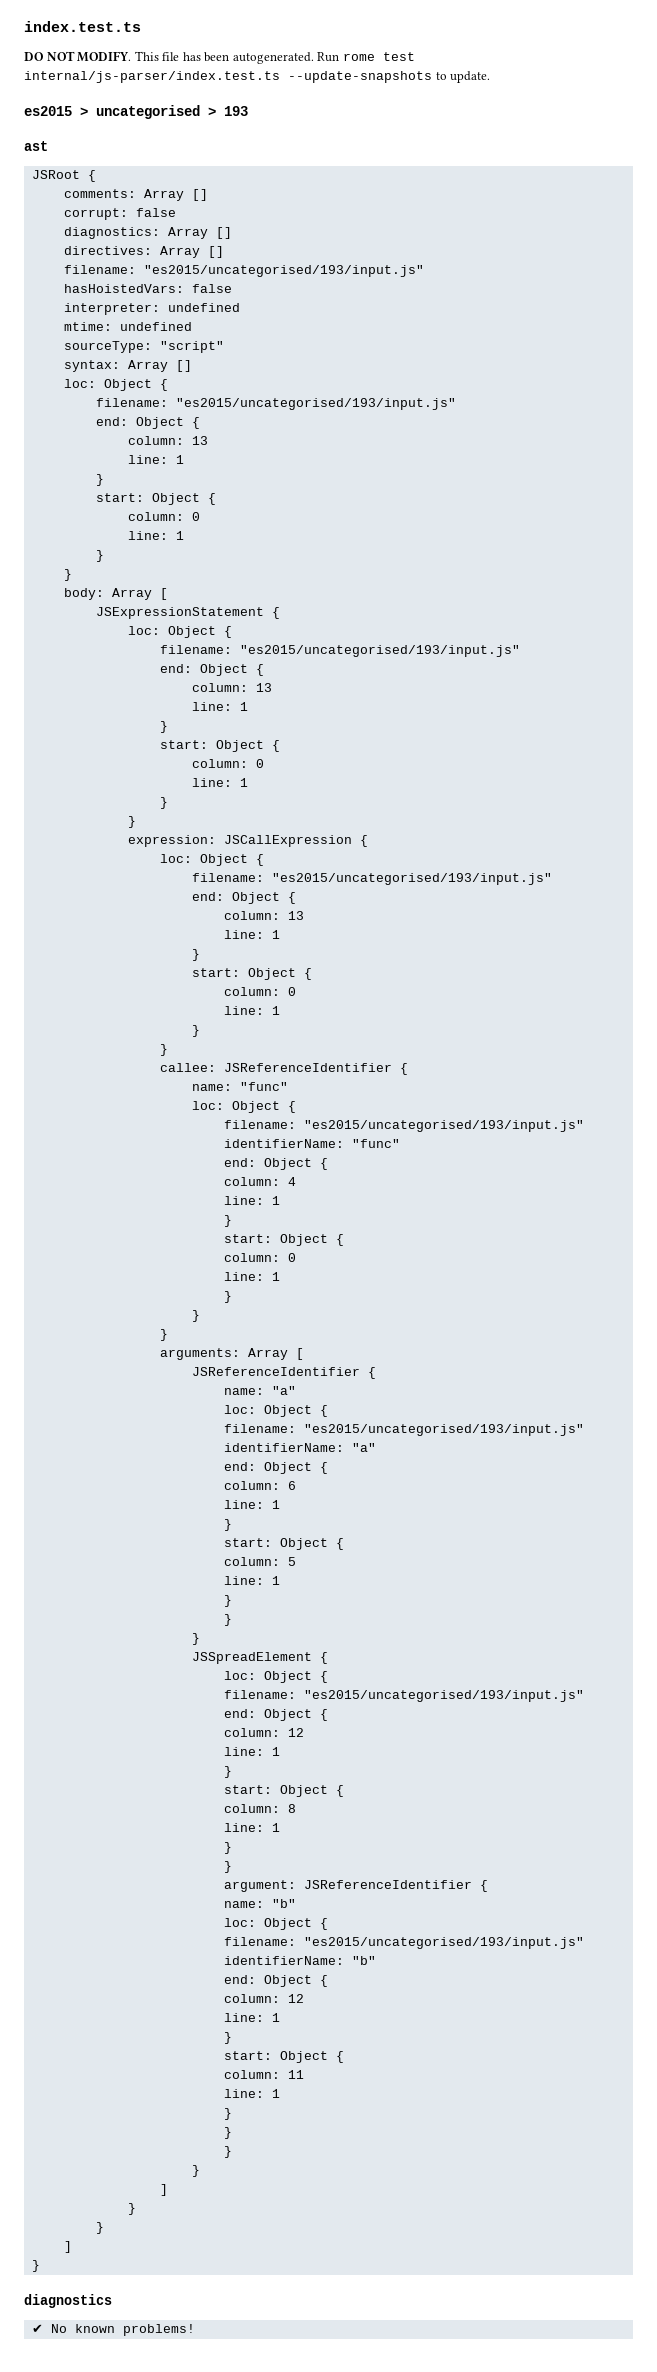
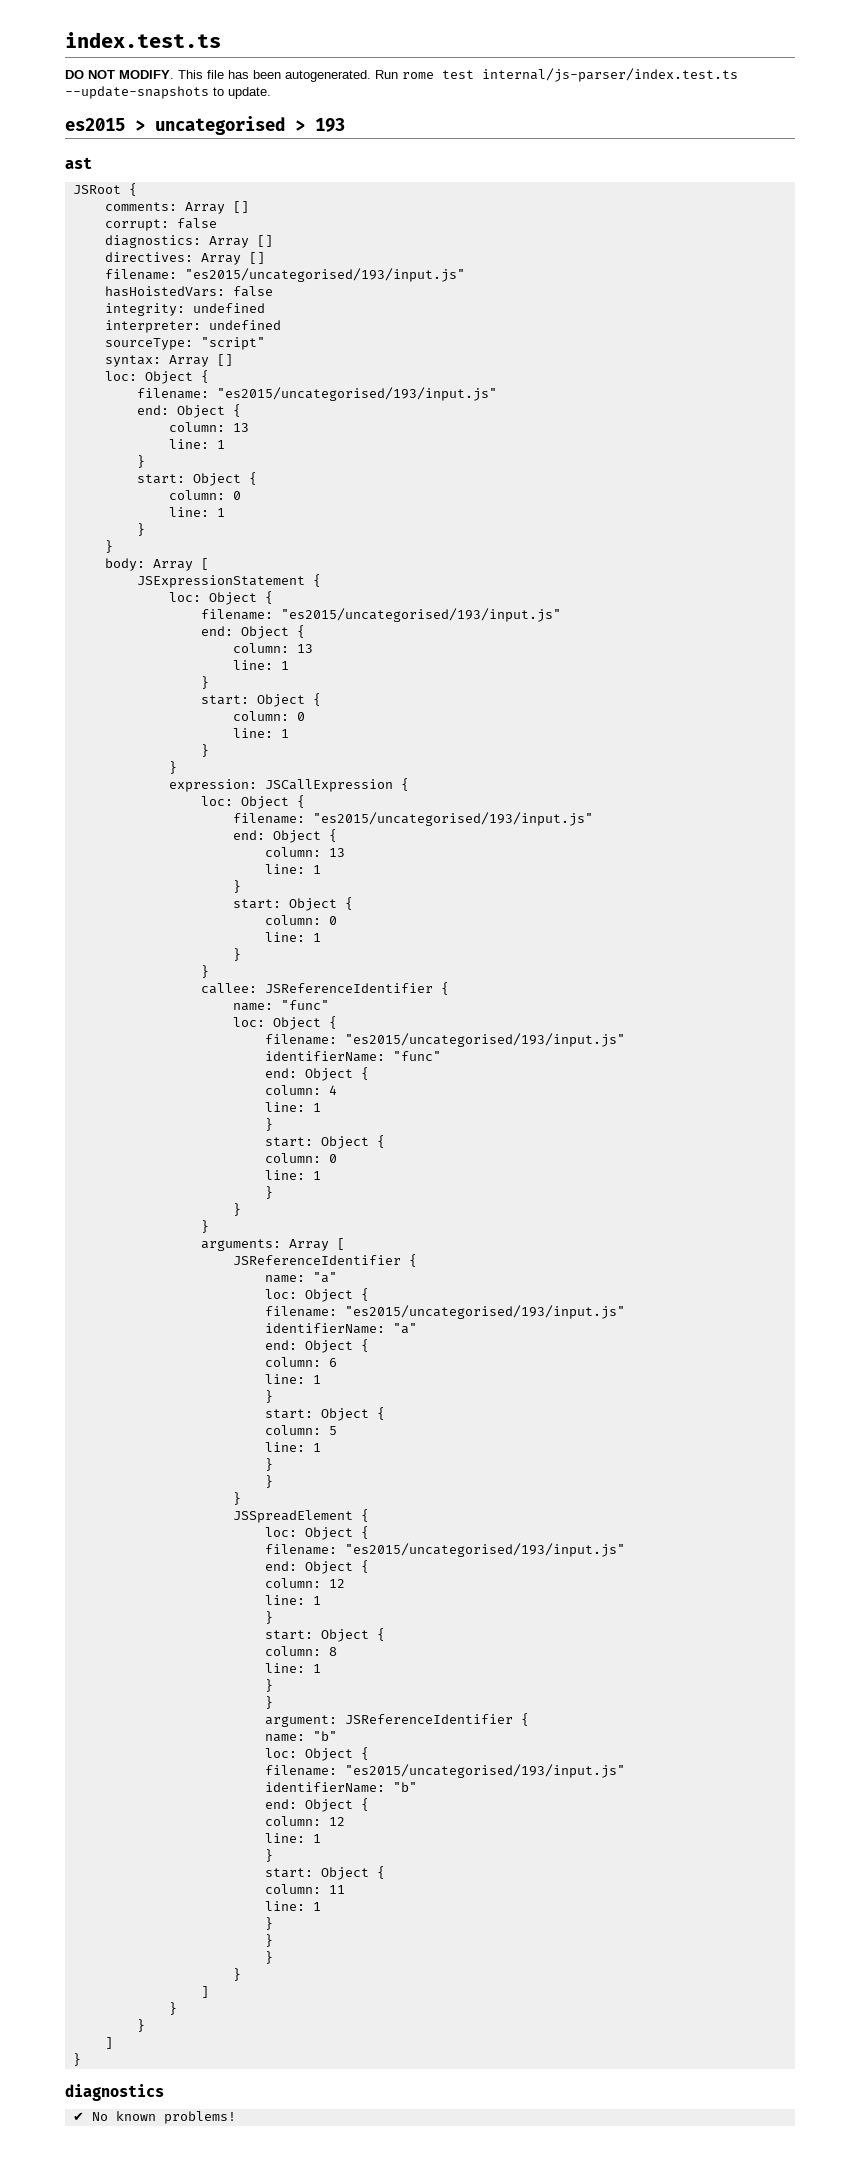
+ integrity: undefined
  interpreter: undefined
- mtime: undefined

